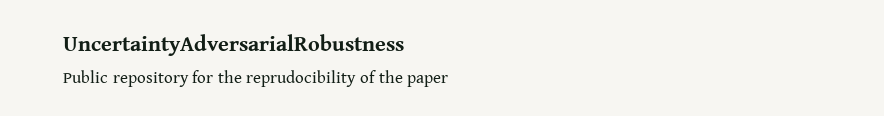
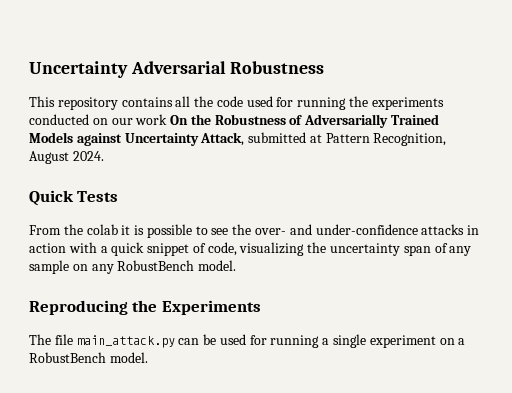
- UncertaintyAdversarialRobustness
- Public repository for the reprudocibility of the paper
+ Uncertainty Adversarial Robustness
+ This repository contains all the code used for running the experiments conducted on our work On the Robustness of Adversarially Trained Models against Uncertainty Attack, submitted at Pattern Recognition, August 2024.
+ Quick Tests
+ From the colab it is possible to see the over- and under-confidence attacks in action with a quick snippet of code, visualizing the uncertainty span of any sample on any RobustBench model.
+ Reproducing the Experiments
+ The file main_attack.py can be used for running a single experiment on a RobustBench model.

